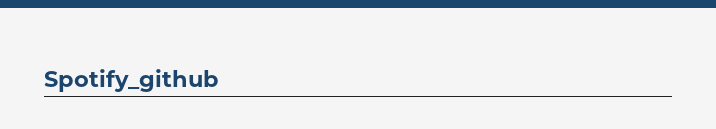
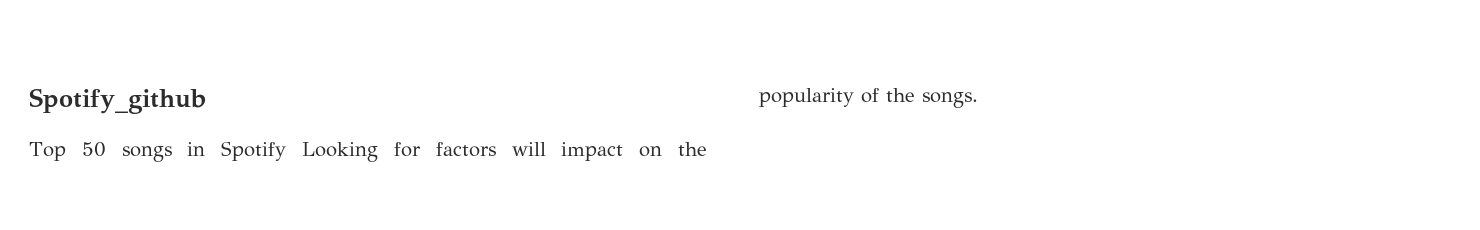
+ Top 50 songs in Spotify Looking for factors will impact on the popularity of the songs.

